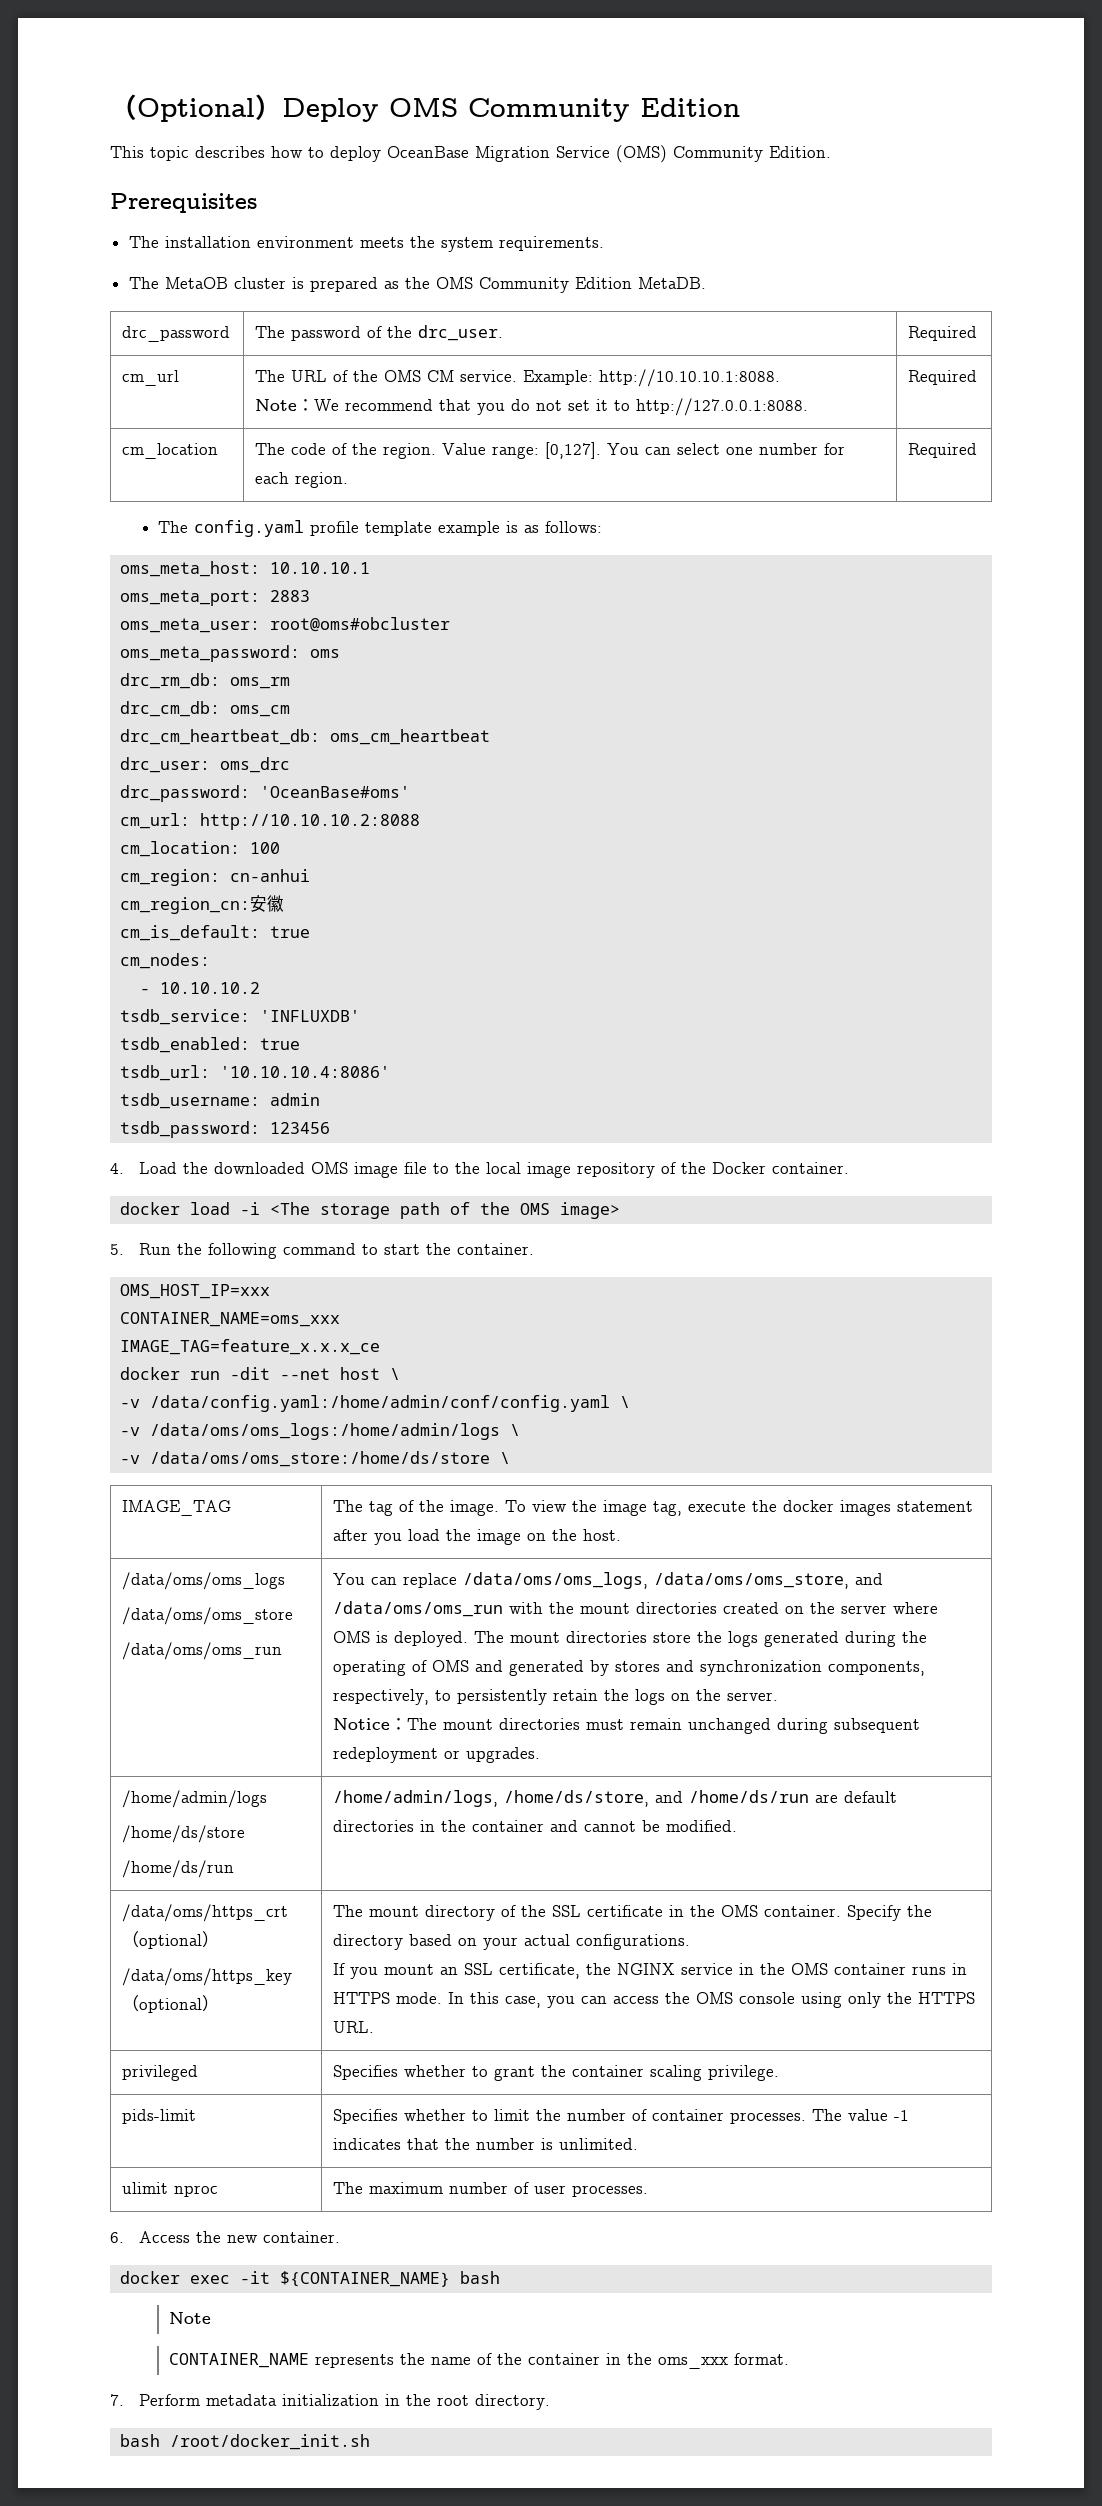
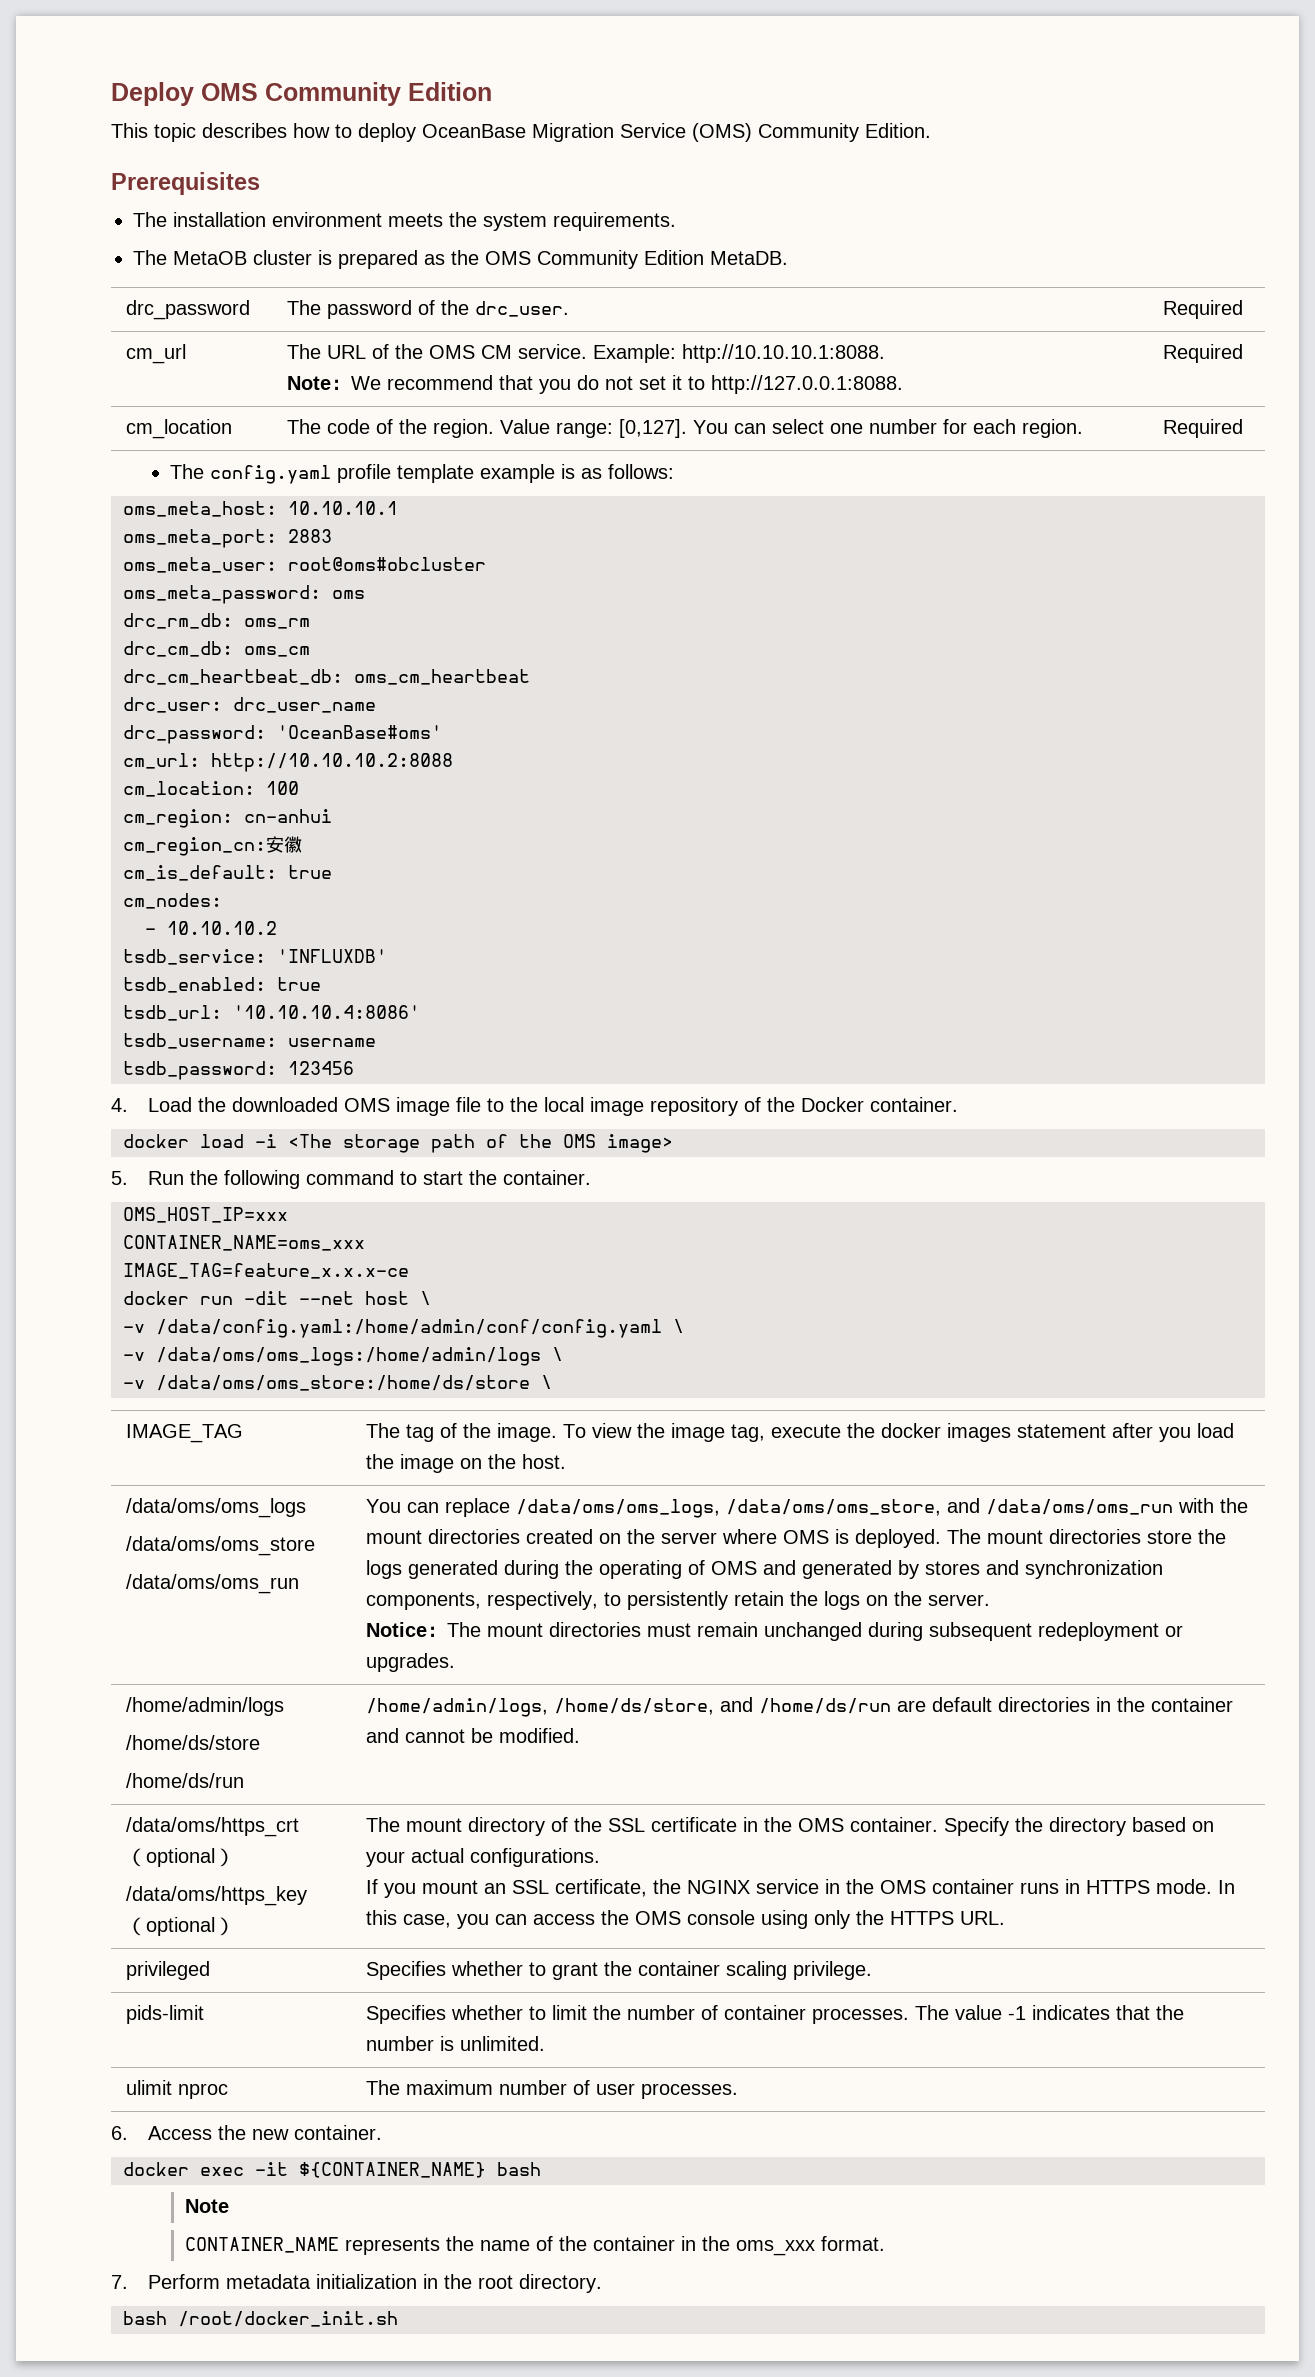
- （Optional）Deploy OMS Community Edition
+ Deploy OMS Community Edition
- drc_user: oms_drc
+ drc_user: drc_user_name
- tsdb_username: admin
+ tsdb_username: username
- IMAGE_TAG=feature_x.x.x_ce
+ IMAGE_TAG=feature_x.x.x-ce

